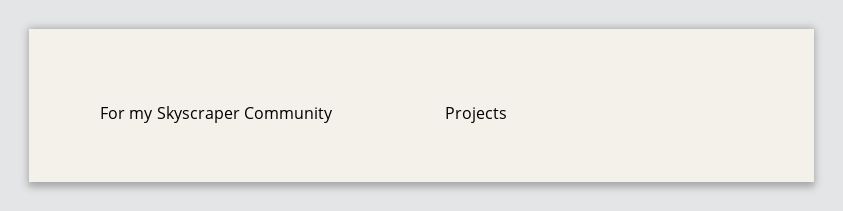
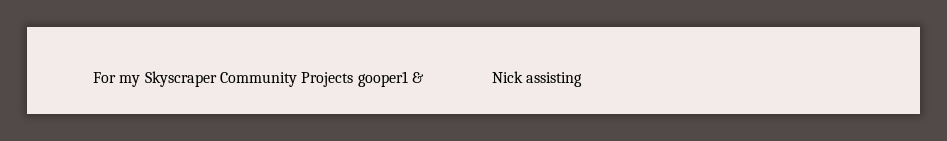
- For my Skyscraper Community Projects
+ For my Skyscraper Community Projects gooper1 & Nick assisting

